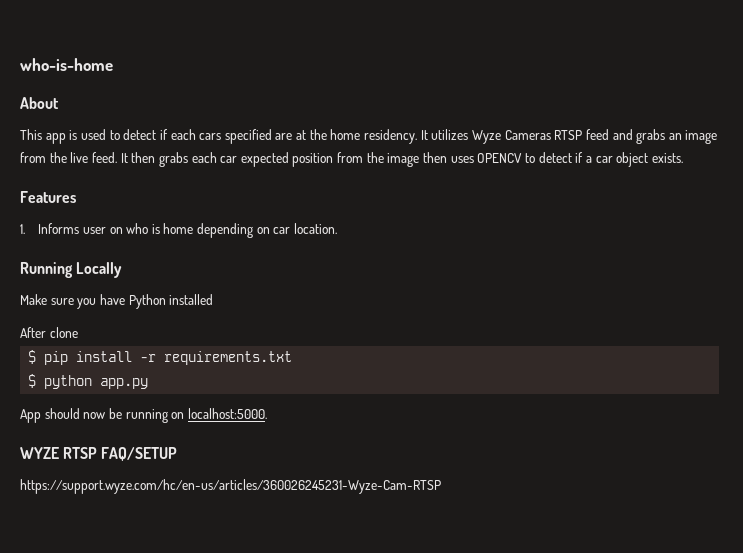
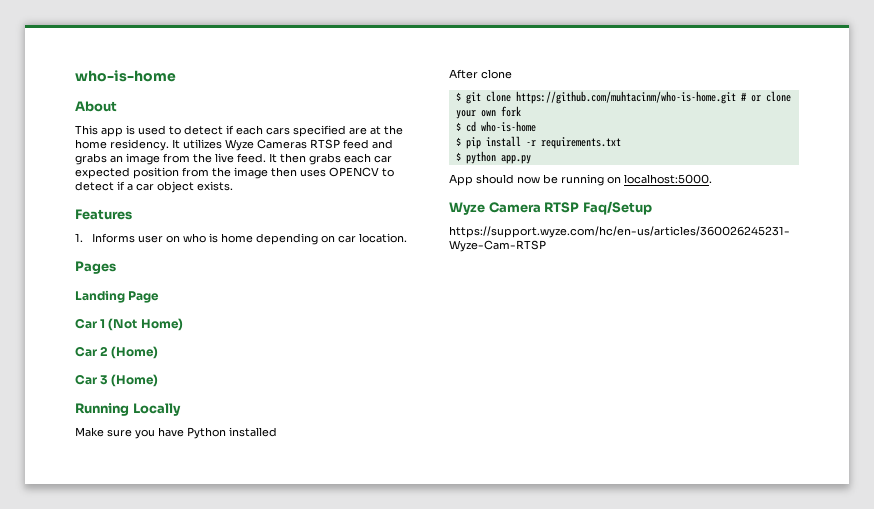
+ Pages
+ Landing Page
+ Car 1 (Not Home)
+ Car 2 (Home)
+ Car 3 (Home)
+ $ git clone https://github.com/muhtacinm/who-is-home.git # or clone your own fork
+ $ cd who-is-home
- WYZE RTSP FAQ/SETUP
+ Wyze Camera RTSP Faq/Setup

